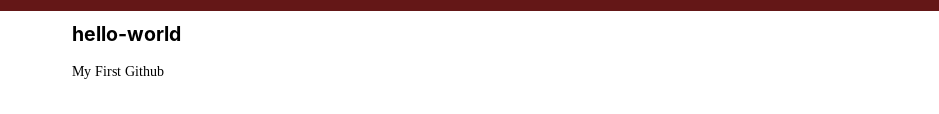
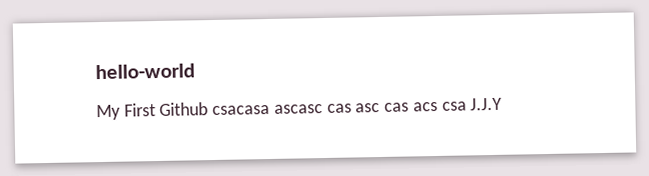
- My First Github
+ My First Github csacasa ascasc cas asc cas acs csa J.J.Y

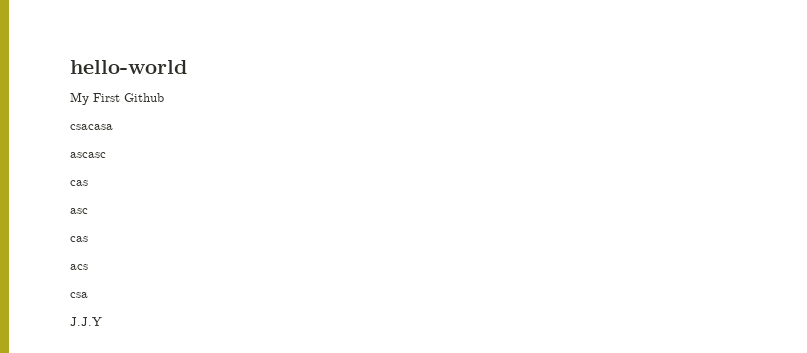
- My First Github csacasa ascasc cas asc cas acs csa J.J.Y
+ My First Github
+ csacasa
+ ascasc
+ cas
+ asc
+ cas
+ acs
+ csa
+ J.J.Y

